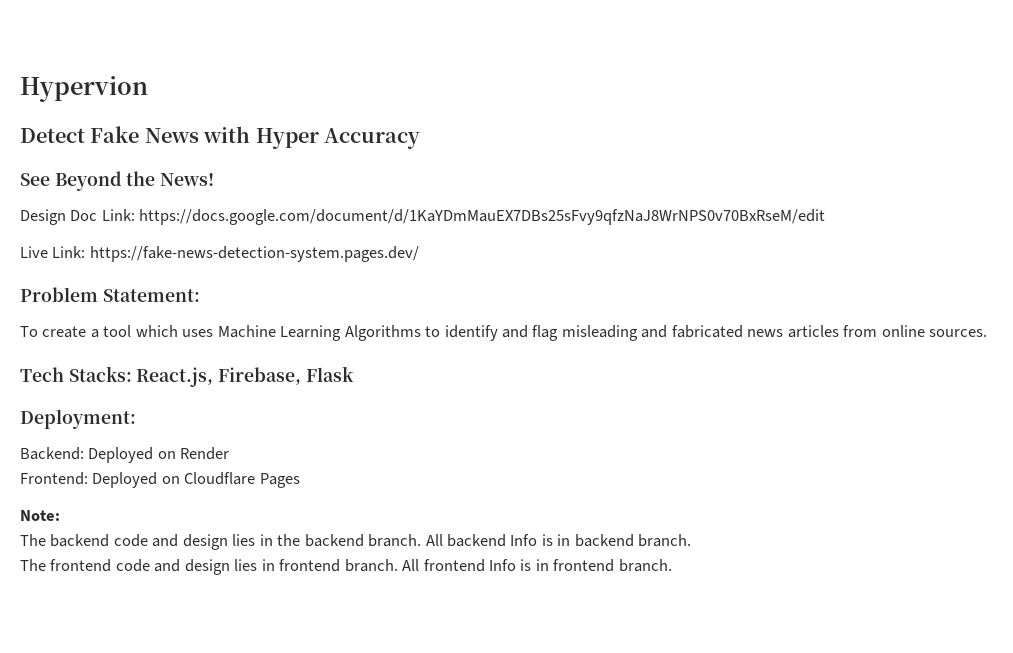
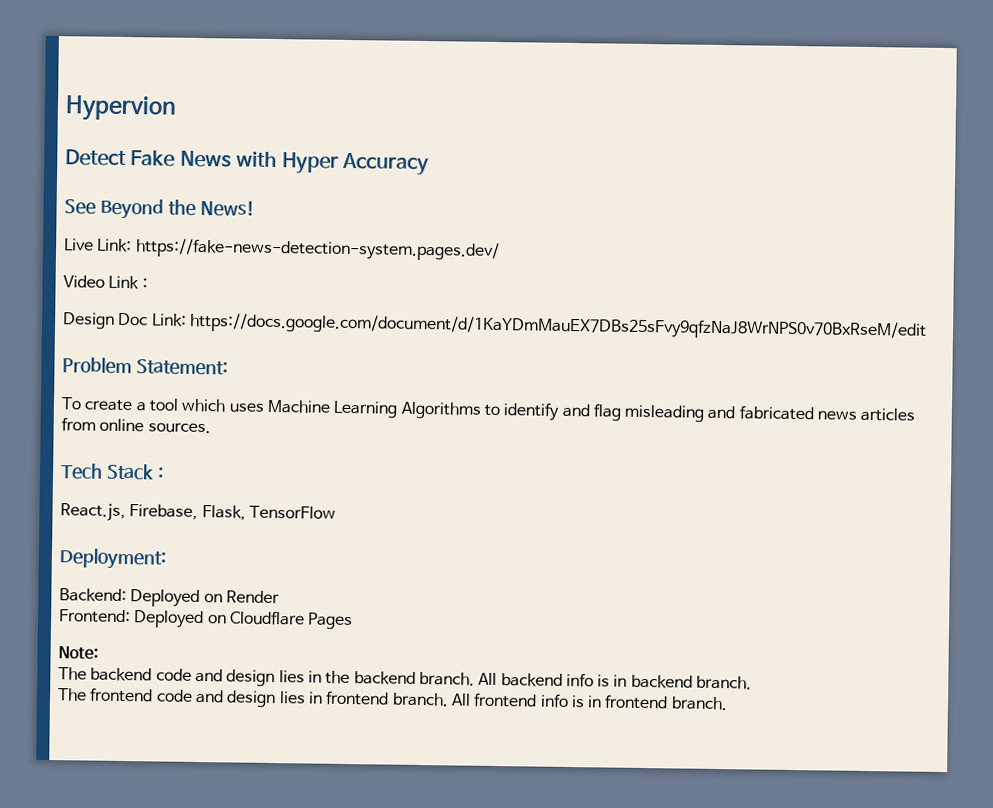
+ Live Link: https://fake-news-detection-system.pages.dev/
+ Video Link :
- Live Link: https://fake-news-detection-system.pages.dev/
- Tech Stacks: React.js, Firebase, Flask
+ Tech Stack :
+ React.js, Firebase, Flask, TensorFlow
- All backend Info is in backend branch.
+ All backend info is in backend branch.
- All frontend Info is in frontend branch.
+ All frontend info is in frontend branch.

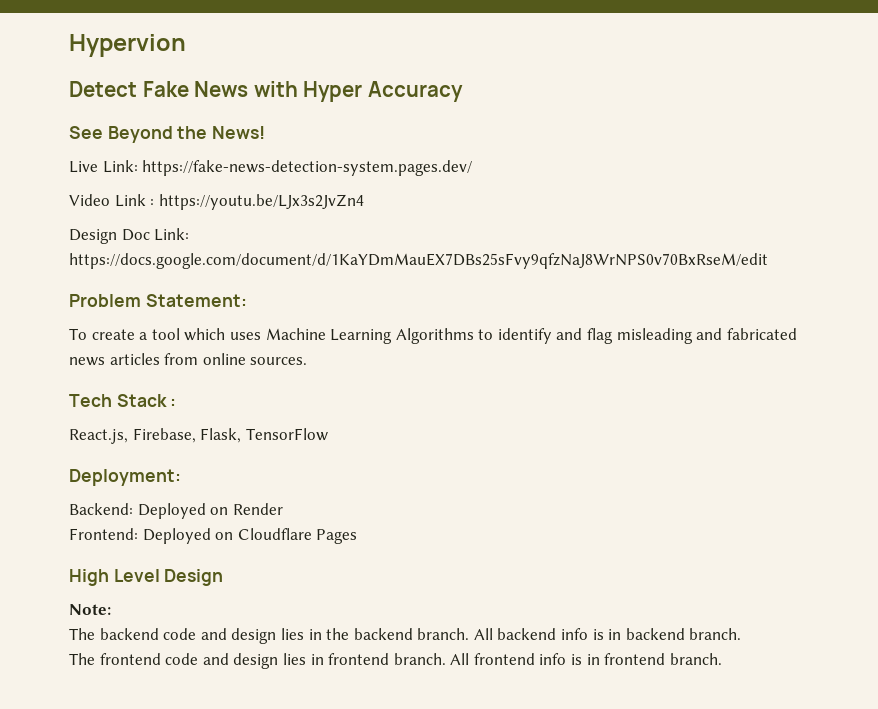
- Video Link :
+ Video Link : https://youtu.be/LJx3s2JvZn4
+ High Level Design

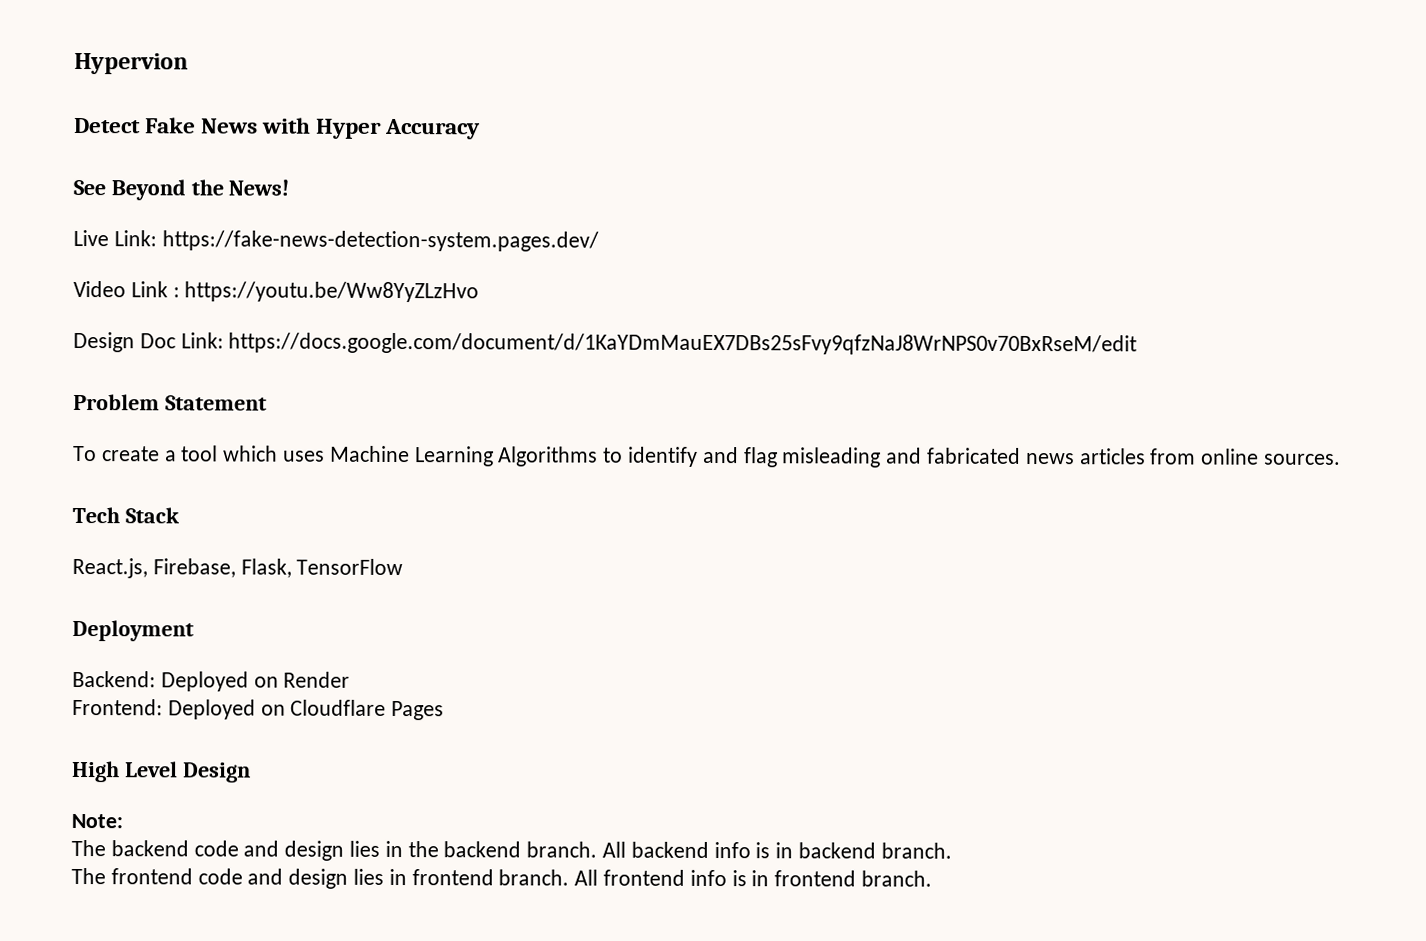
- Video Link : https://youtu.be/LJx3s2JvZn4
+ Video Link : https://youtu.be/Ww8YyZLzHvo
- Problem Statement:
+ Problem Statement
- Tech Stack :
+ Tech Stack
- Deployment:
+ Deployment

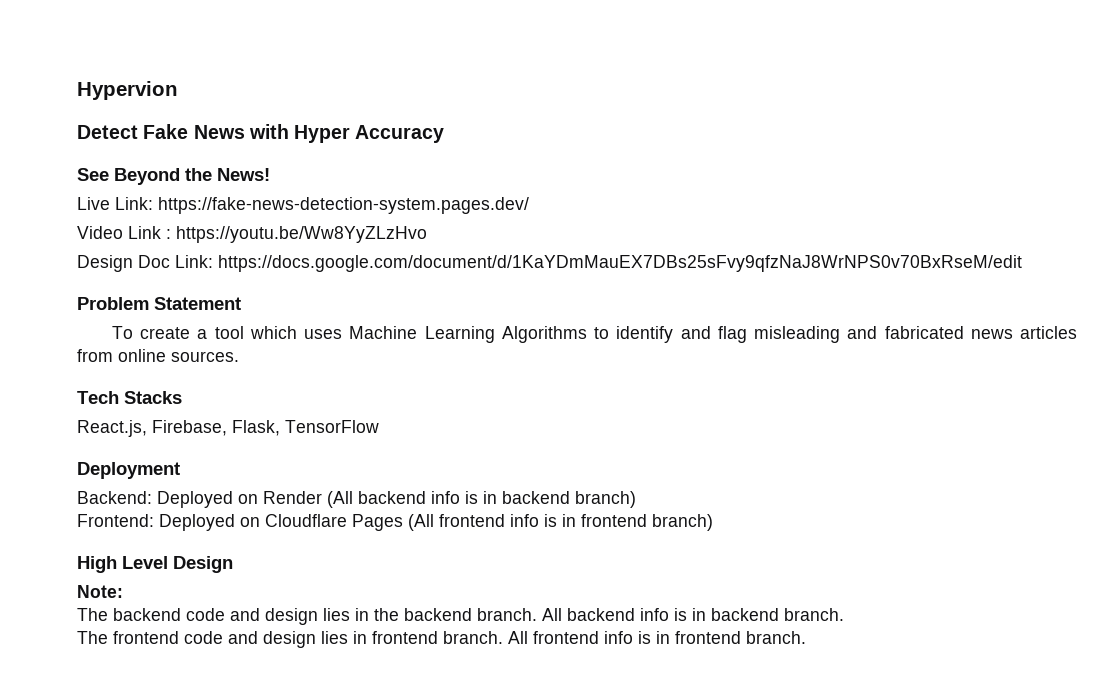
- Tech Stack
+ Tech Stacks
- Backend: Deployed on Render
+ Backend: Deployed on Render (All backend info is in backend branch)
- Frontend: Deployed on Cloudflare Pages
+ Frontend: Deployed on Cloudflare Pages (All frontend info is in frontend branch)

